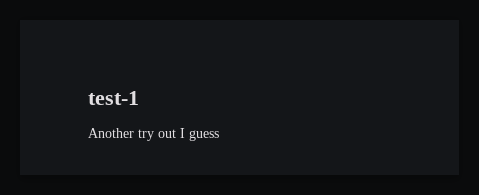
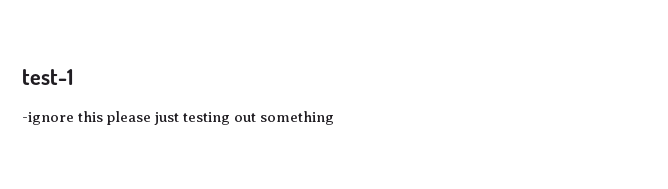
- Another try out I guess
+ -ignore this please just testing out something

